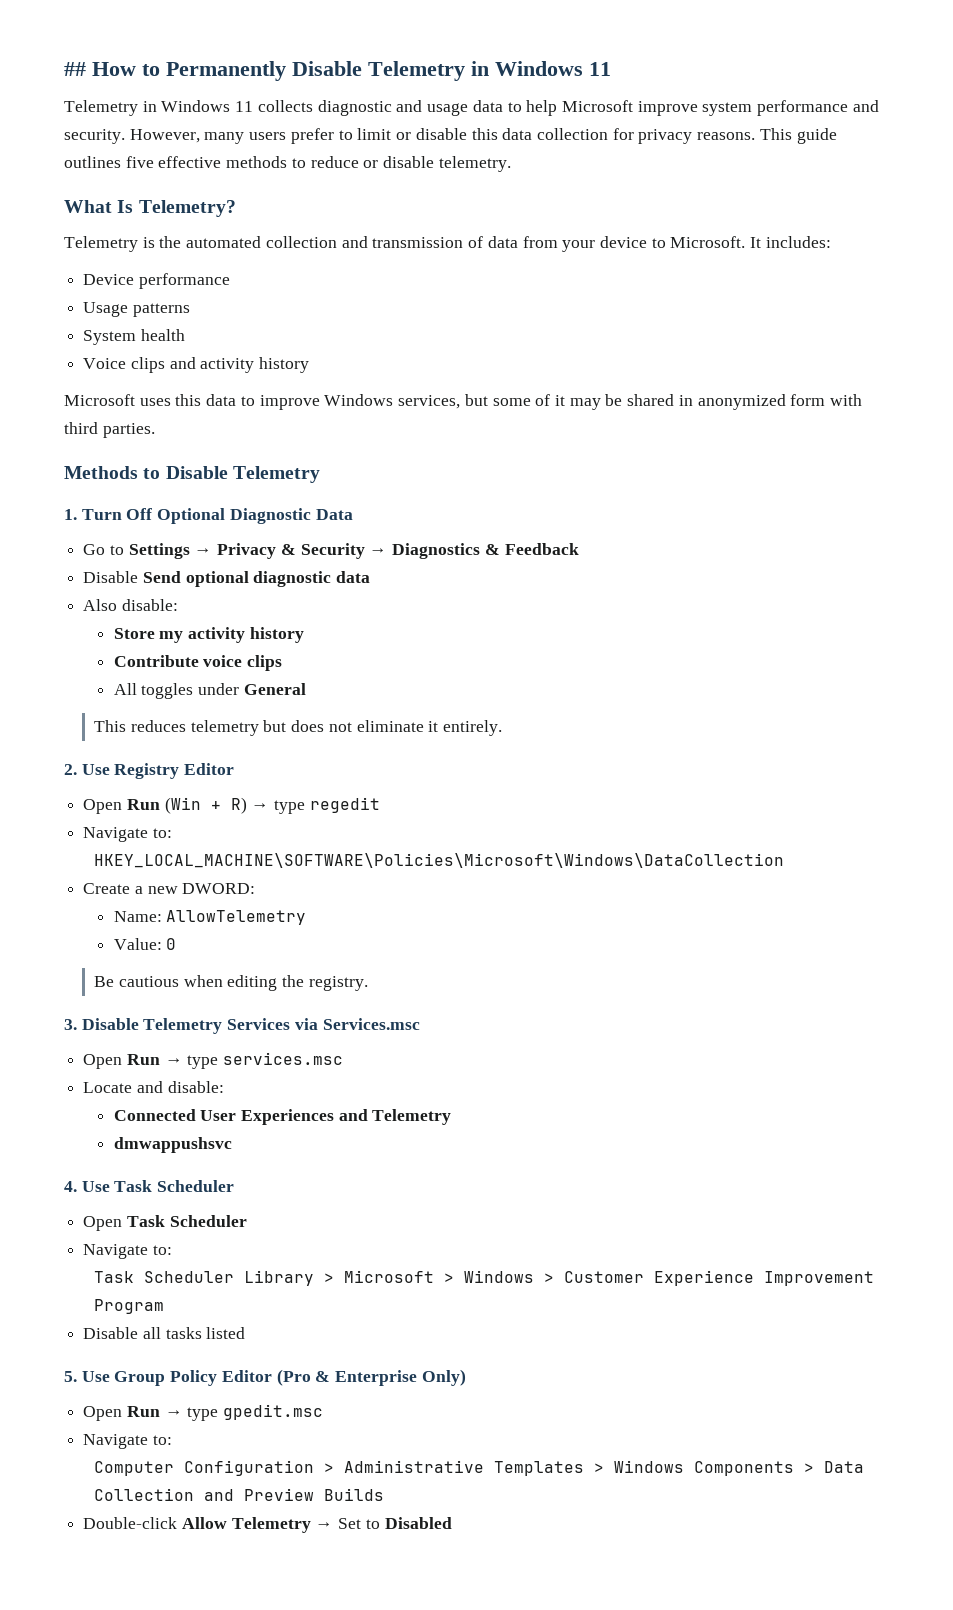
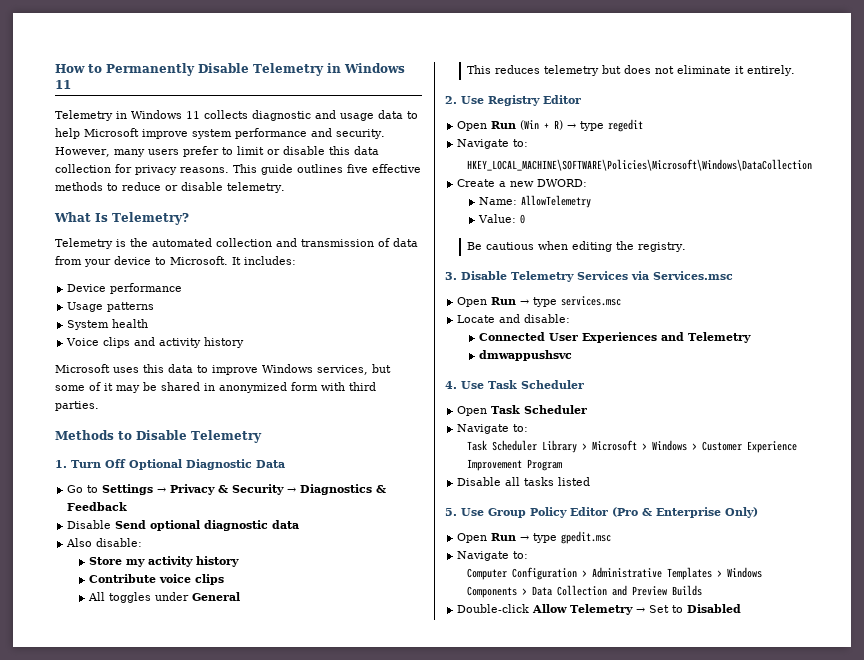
- ## How to Permanently Disable Telemetry in Windows 11
+ How to Permanently Disable Telemetry in Windows 11

